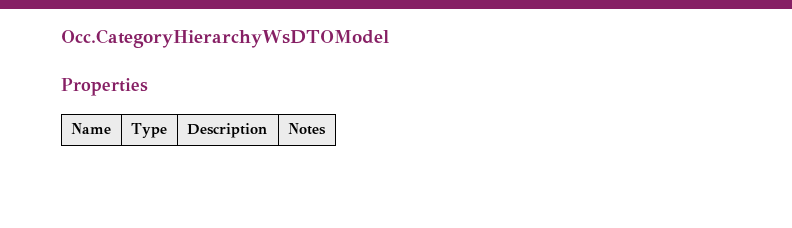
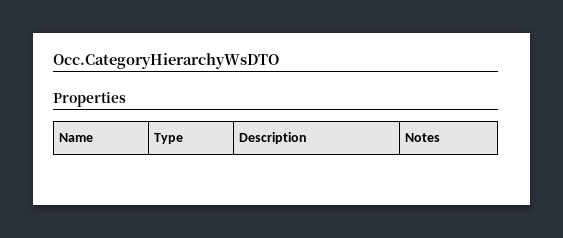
- Occ.CategoryHierarchyWsDTOModel
+ Occ.CategoryHierarchyWsDTO

